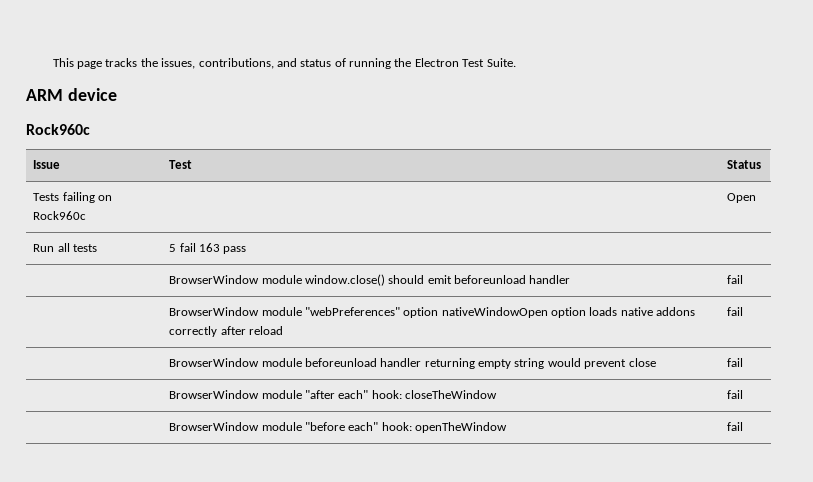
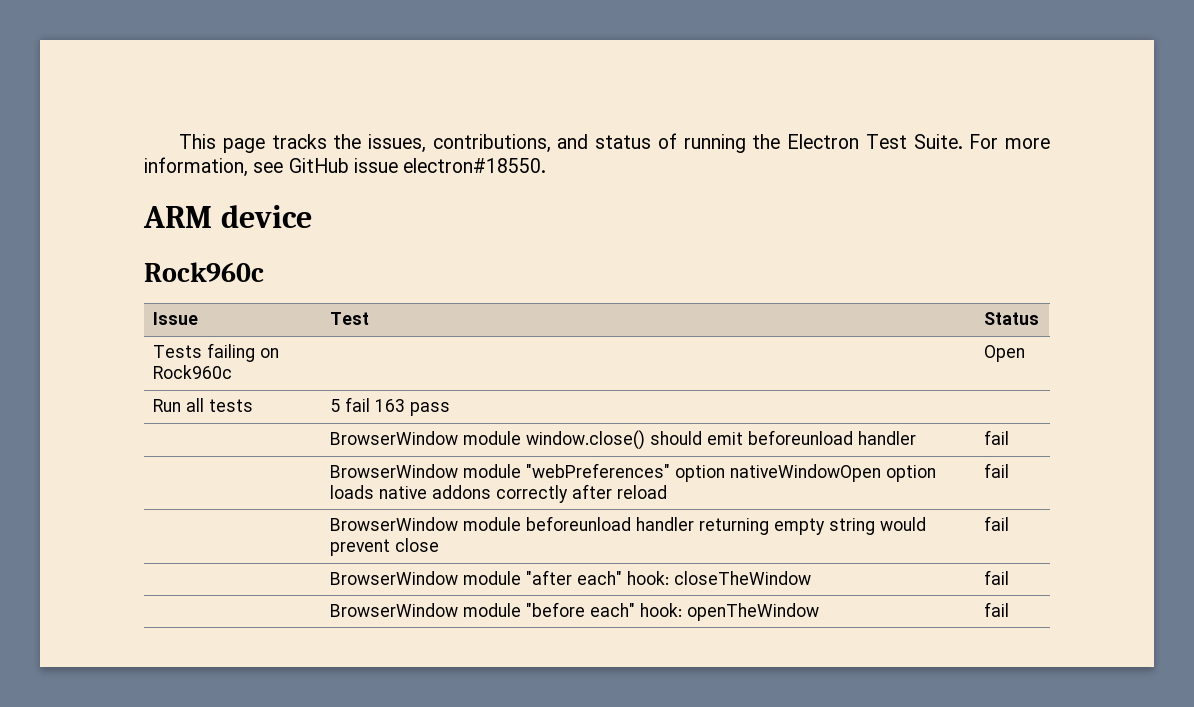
+ For more information, see GitHub issue electron#18550.

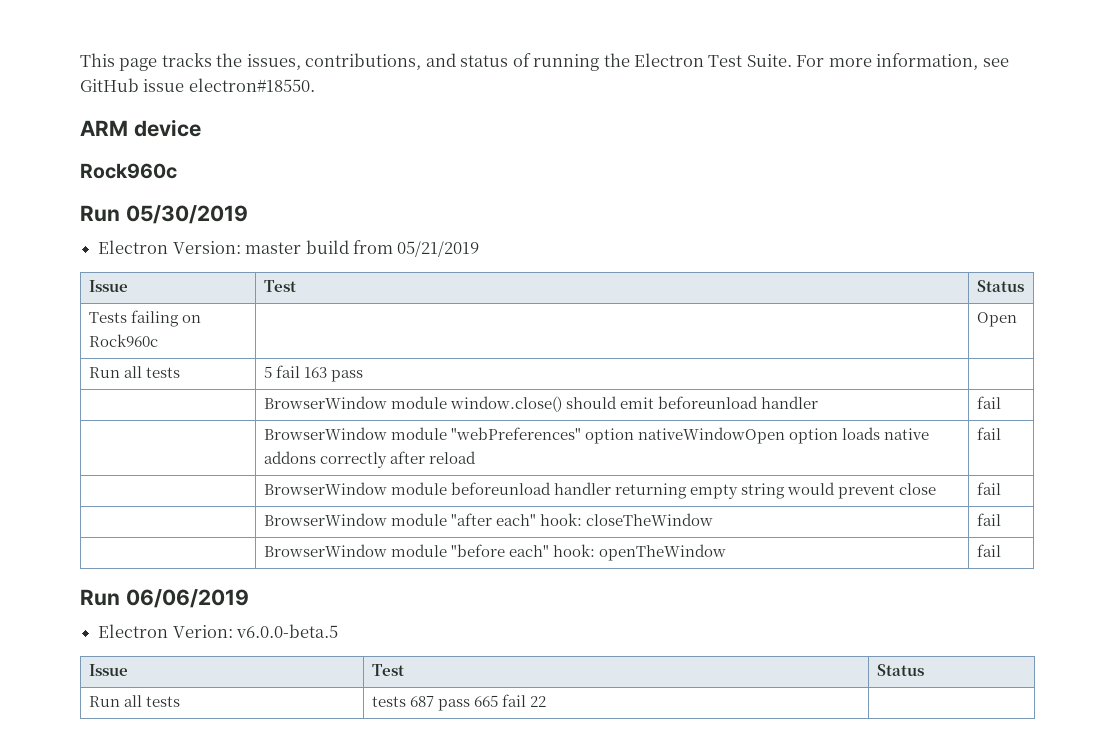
+ Run 05/30/2019
+ Electron Version: master build from 05/21/2019
+ Run 06/06/2019
+ Electron Verion: v6.0.0-beta.5
+ Issue | Test | Status
+ Run all tests | tests 687 pass 665 fail 22 |

